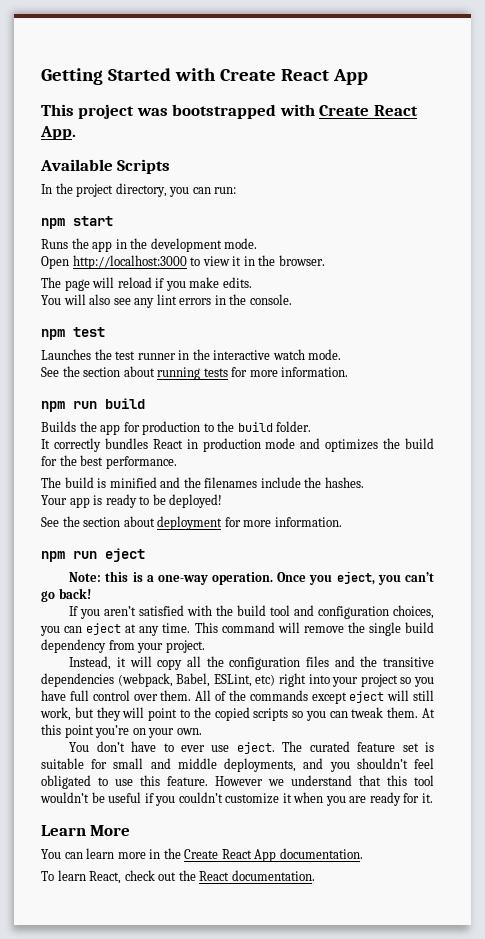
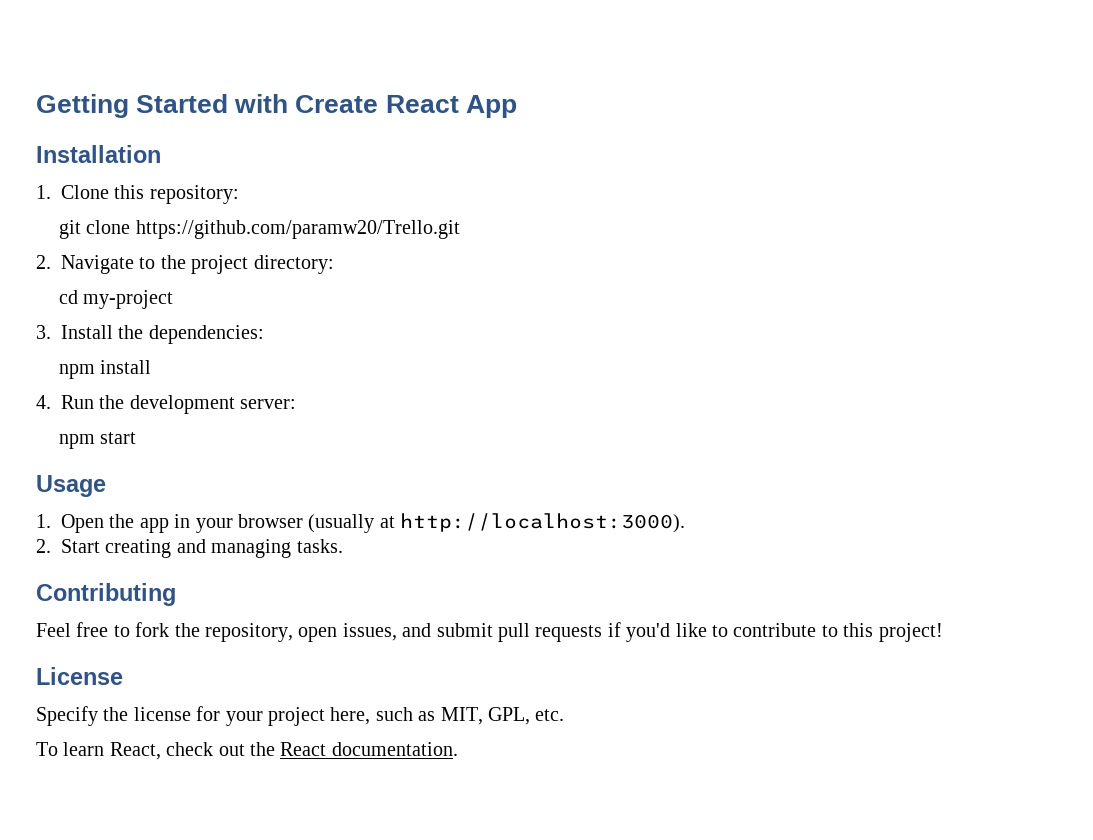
- This project was bootstrapped with Create React App.
- Available Scripts
- In the project directory, you can run:
+ Installation
+ 1. Clone this repository:
+ git clone https://github.com/paramw20/Trello.git
+ 2. Navigate to the project directory:
+ cd my-project
+ 3. Install the dependencies:
+ npm install
+ 4. Run the development server:
  npm start
- Runs the app in the development mode.
- Open http://localhost:3000 to view it in the browser.
- The page will reload if you make edits.
- You will also see any lint errors in the console.
- npm test
- Launches the test runner in the interactive watch mode.
- See the section about running tests for more information.
- npm run build
- Builds the app for production to the build folder.
- It correctly bundles React in production mode and optimizes the build for the best performance.
- The build is minified and the filenames include the hashes.
- Your app is ready to be deployed!
- See the section about deployment for more information.
- npm run eject
- Note: this is a one-way operation. Once you eject, you can’t go back!
- If you aren’t satisfied with the build tool and configuration choices, you can eject at any time. This command will remove the single build dependency from your project.
- Instead, it will copy all the configuration files and the transitive dependencies (webpack, Babel, ESLint, etc) right into your project so you have full control over them. All of the commands except eject will still work, but they will point to the copied scripts so you can tweak them. At this point you’re on your own.
- You don’t have to ever use eject. The curated feature set is suitable for small and middle deployments, and you shouldn’t feel obligated to use this feature. However we understand that this tool wouldn’t be useful if you couldn’t customize it when you are ready for it.
- Learn More
- You can learn more in the Create React App documentation.
+ Usage
+ 1. Open the app in your browser (usually at http://localhost:3000).
+ 2. Start creating and managing tasks.
+ Contributing
+ Feel free to fork the repository, open issues, and submit pull requests if you'd like to contribute to this project!
+ License
+ Specify the license for your project here, such as MIT, GPL, etc.

